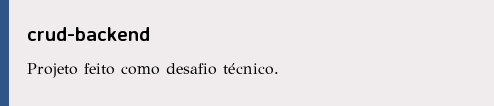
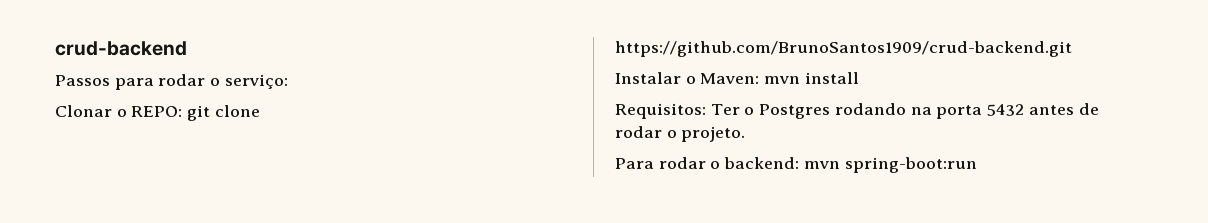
- Projeto feito como desafio técnico.
+ Passos para rodar o serviço:
+ Clonar o REPO: git clone https://github.com/BrunoSantos1909/crud-backend.git
+ Instalar o Maven: mvn install
+ Requisitos: Ter o Postgres rodando na porta 5432 antes de rodar o projeto.
+ Para rodar o backend: mvn spring-boot:run

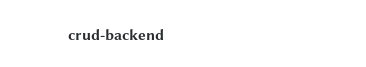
- Passos para rodar o serviço:
- Clonar o REPO: git clone https://github.com/BrunoSantos1909/crud-backend.git
- Instalar o Maven: mvn install
- Requisitos: Ter o Postgres rodando na porta 5432 antes de rodar o projeto.
- Para rodar o backend: mvn spring-boot:run

